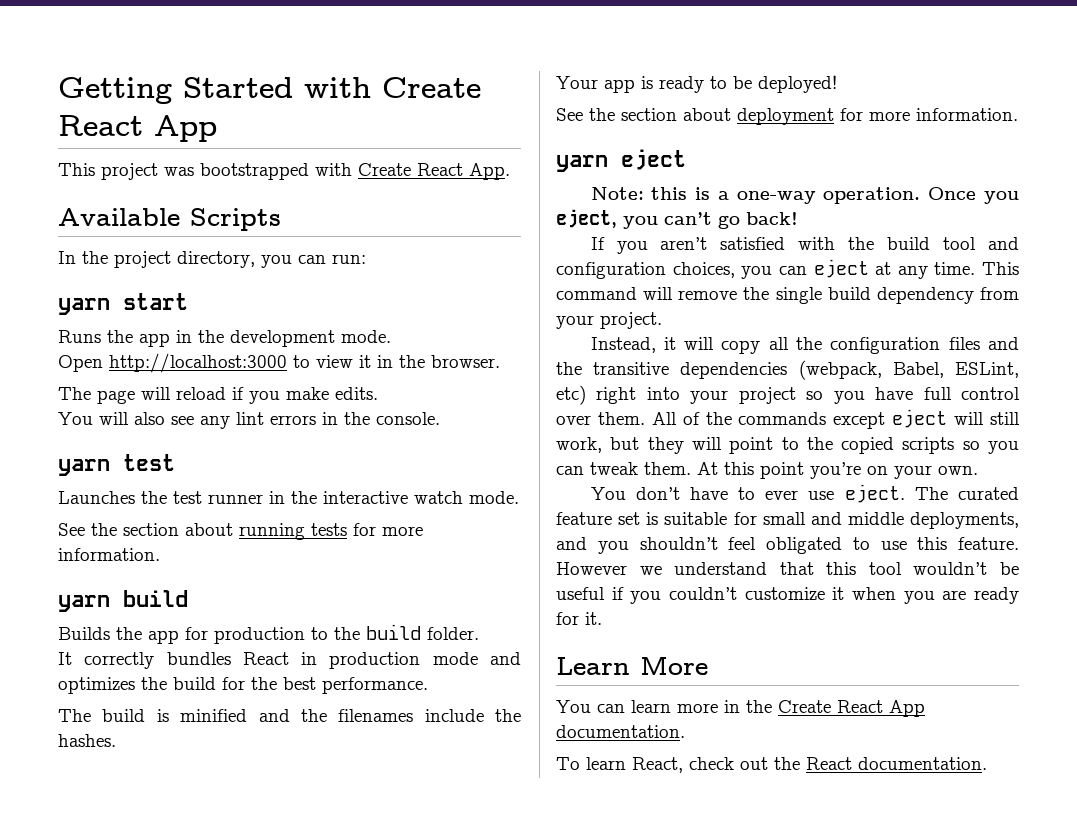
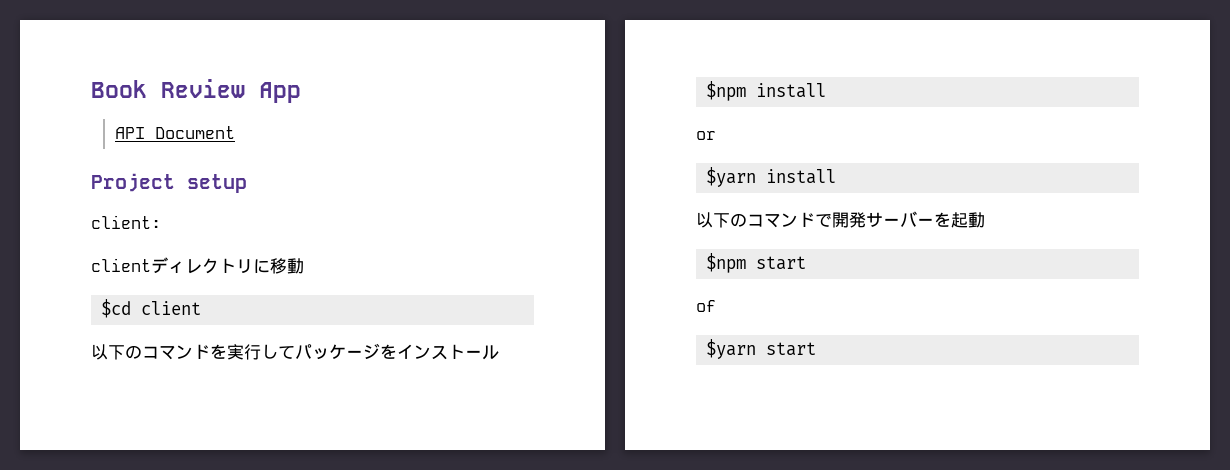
- Getting Started with Create React App
- This project was bootstrapped with Create React App.
- Available Scripts
- In the project directory, you can run:
- yarn start
- Runs the app in the development mode.
- Open http://localhost:3000 to view it in the browser.
- The page will reload if you make edits.
- You will also see any lint errors in the console.
- yarn test
- Launches the test runner in the interactive watch mode.
- See the section about running tests for more information.
- yarn build
- Builds the app for production to the build folder.
- It correctly bundles React in production mode and optimizes the build for the best performance.
- The build is minified and the filenames include the hashes.
- Your app is ready to be deployed!
- See the section about deployment for more information.
- yarn eject
- Note: this is a one-way operation. Once you eject, you can’t go back!
- If you aren’t satisfied with the build tool and configuration choices, you can eject at any time. This command will remove the single build dependency from your project.
- Instead, it will copy all the configuration files and the transitive dependencies (webpack, Babel, ESLint, etc) right into your project so you have full control over them. All of the commands except eject will still work, but they will point to the copied scripts so you can tweak them. At this point you’re on your own.
- You don’t have to ever use eject. The curated feature set is suitable for small and middle deployments, and you shouldn’t feel obligated to use this feature. However we understand that this tool wouldn’t be useful if you couldn’t customize it when you are ready for it.
- Learn More
- You can learn more in the Create React App documentation.
- To learn React, check out the React documentation.
+ Book Review App
+ API Document
+ Project setup
+ client:
+ clientディレクトリに移動
+ $cd client
+ 以下のコマンドを実行してパッケージをインストール
+ $npm install
+ or
+ $yarn install
+ 以下のコマンドで開発サーバーを起動
+ $npm start
+ of
+ $yarn start

